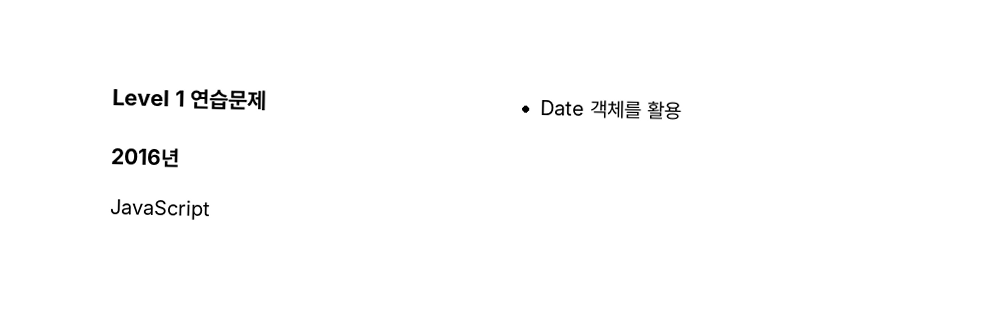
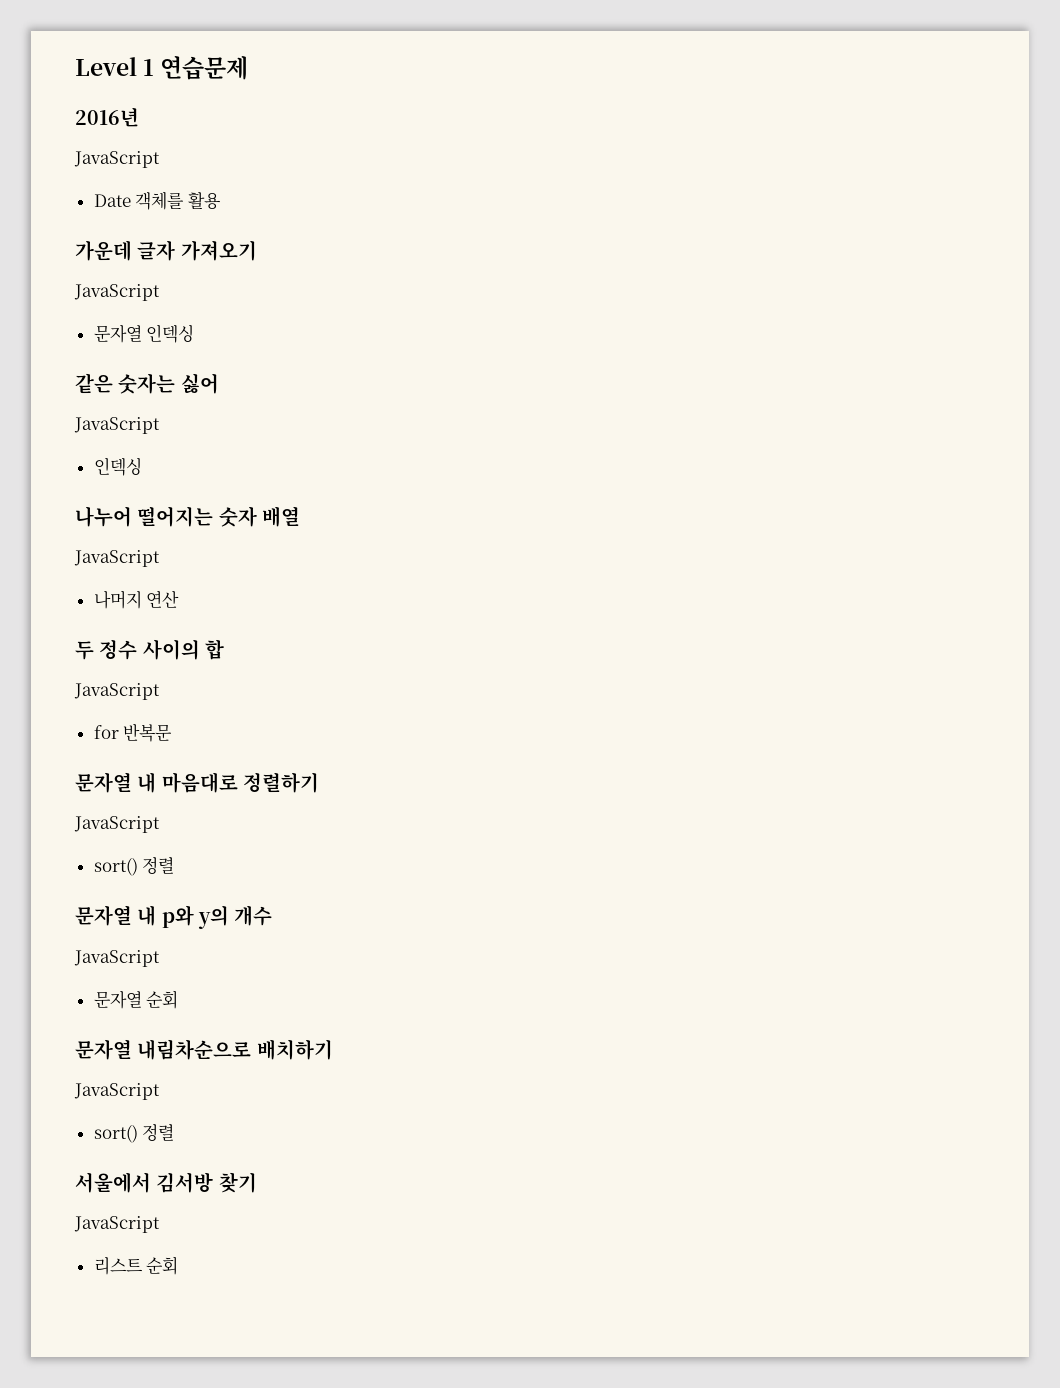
+ 가운데 글자 가져오기
+ JavaScript
+ 문자열 인덱싱
+ 같은 숫자는 싫어
+ JavaScript
+ 인덱싱
+ 나누어 떨어지는 숫자 배열
+ JavaScript
+ 나머지 연산
+ 두 정수 사이의 합
+ JavaScript
+ for 반복문
+ 문자열 내 마음대로 정렬하기
+ JavaScript
+ sort() 정렬
+ 문자열 내 p와 y의 개수
+ JavaScript
+ 문자열 순회
+ 문자열 내림차순으로 배치하기
+ JavaScript
+ sort() 정렬
+ 서울에서 김서방 찾기
+ JavaScript
+ 리스트 순회

